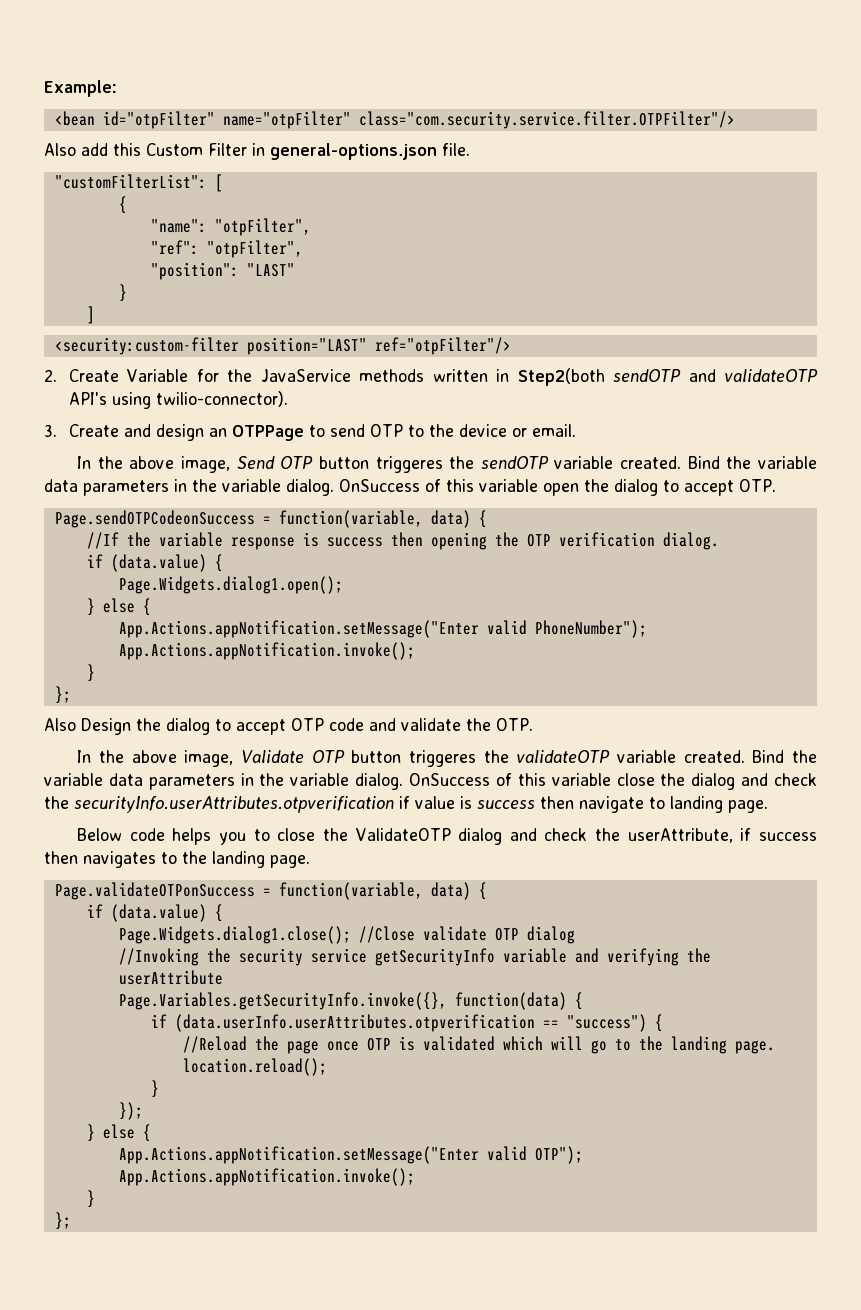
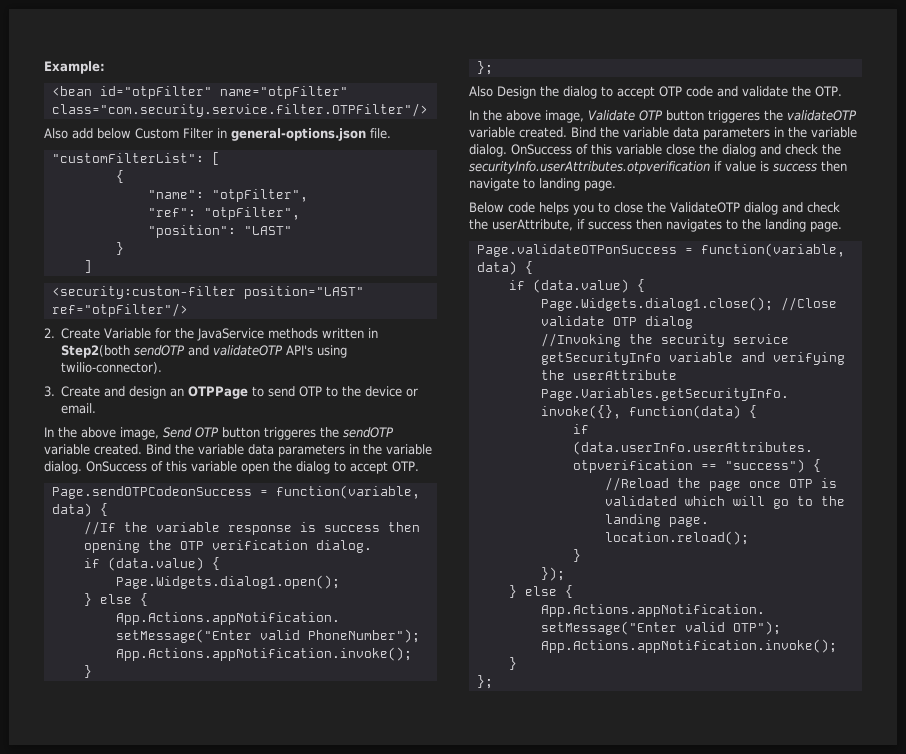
- Also add this Custom Filter in general-options.json file.
+ Also add below Custom Filter in general-options.json file.

